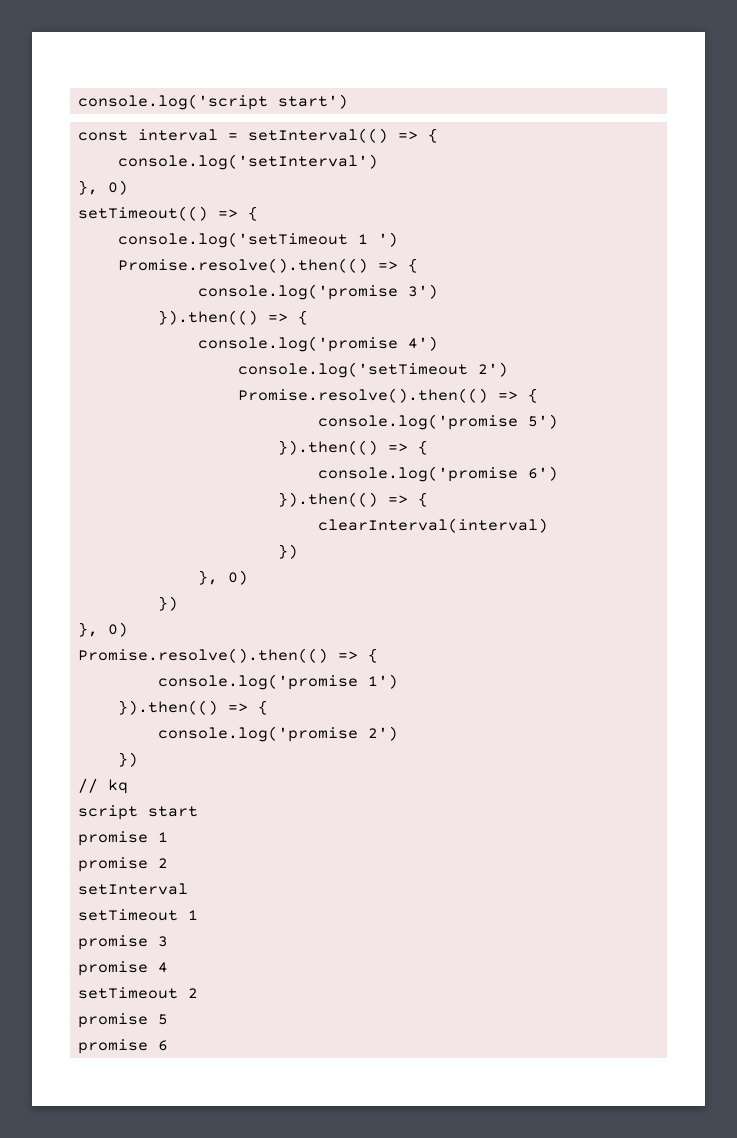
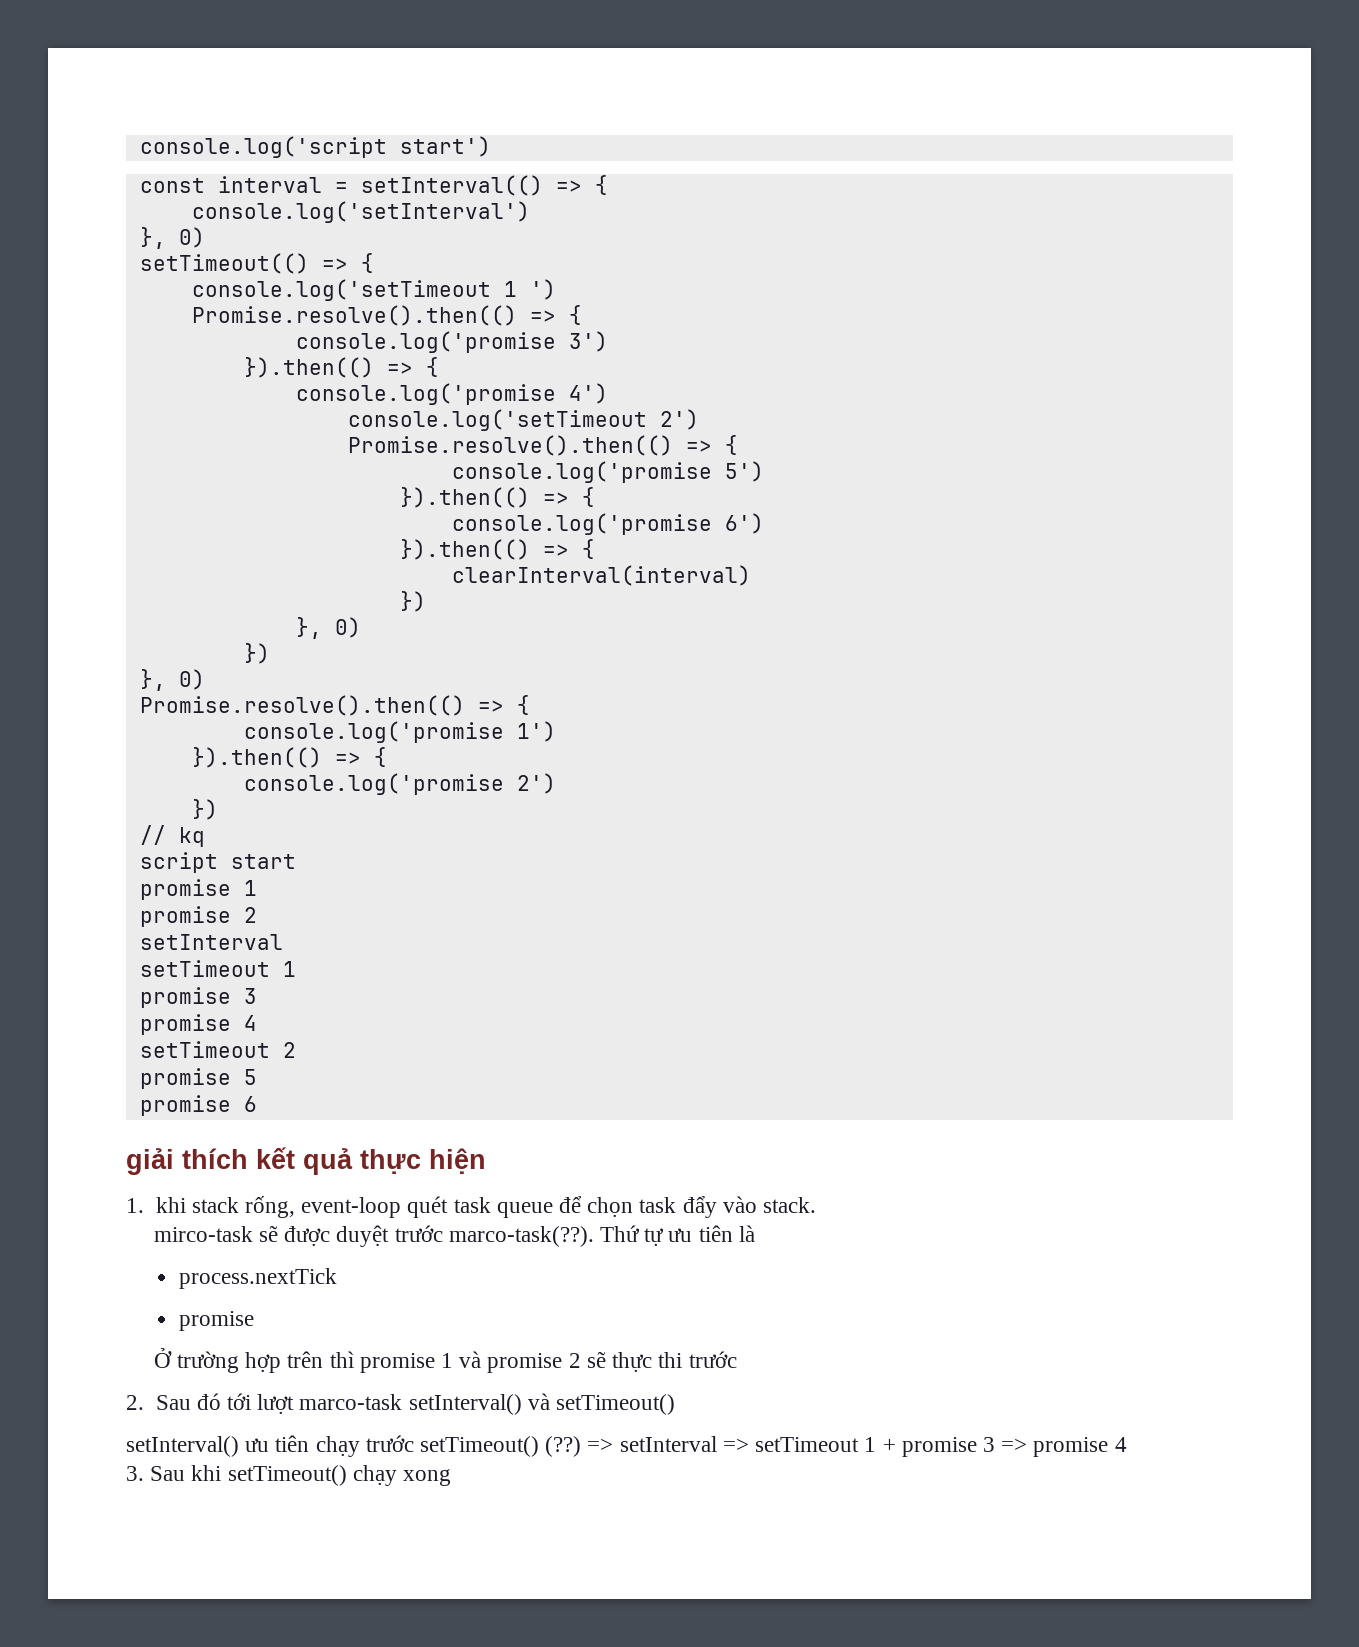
+ giải thích kết quả thực hiện
+ 1. khi stack rống, event-loop quét task queue để chọn task đẩy vào stack.
+ mirco-task sẽ được duyệt trước marco-task(??). Thứ tự ưu tiên là
+ process.nextTick
+ promise
+ Ở trường hợp trên thì promise 1 và promise 2 sẽ thực thi trước
+ 2. Sau đó tới lượt marco-task setInterval() và setTimeout()
+ setInterval() ưu tiên chạy trước setTimeout() (??) => setInterval => setTimeout 1 + promise 3 => promise 4
+ 3. Sau khi setTimeout() chạy xong

